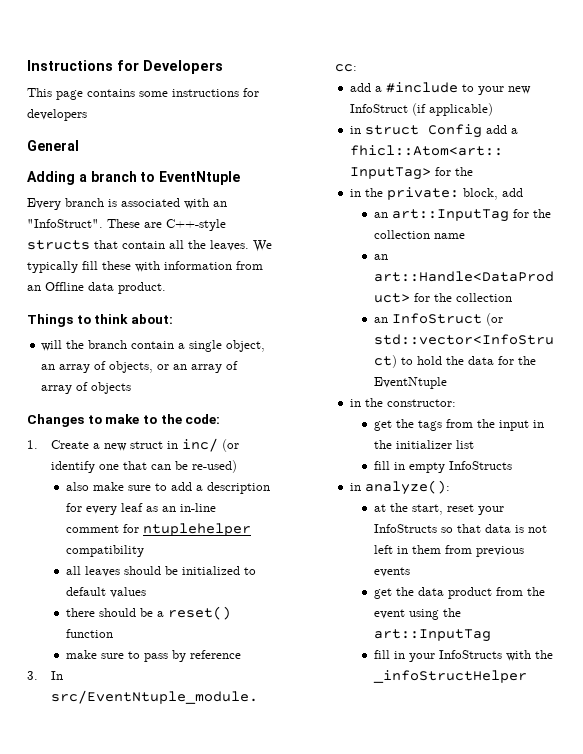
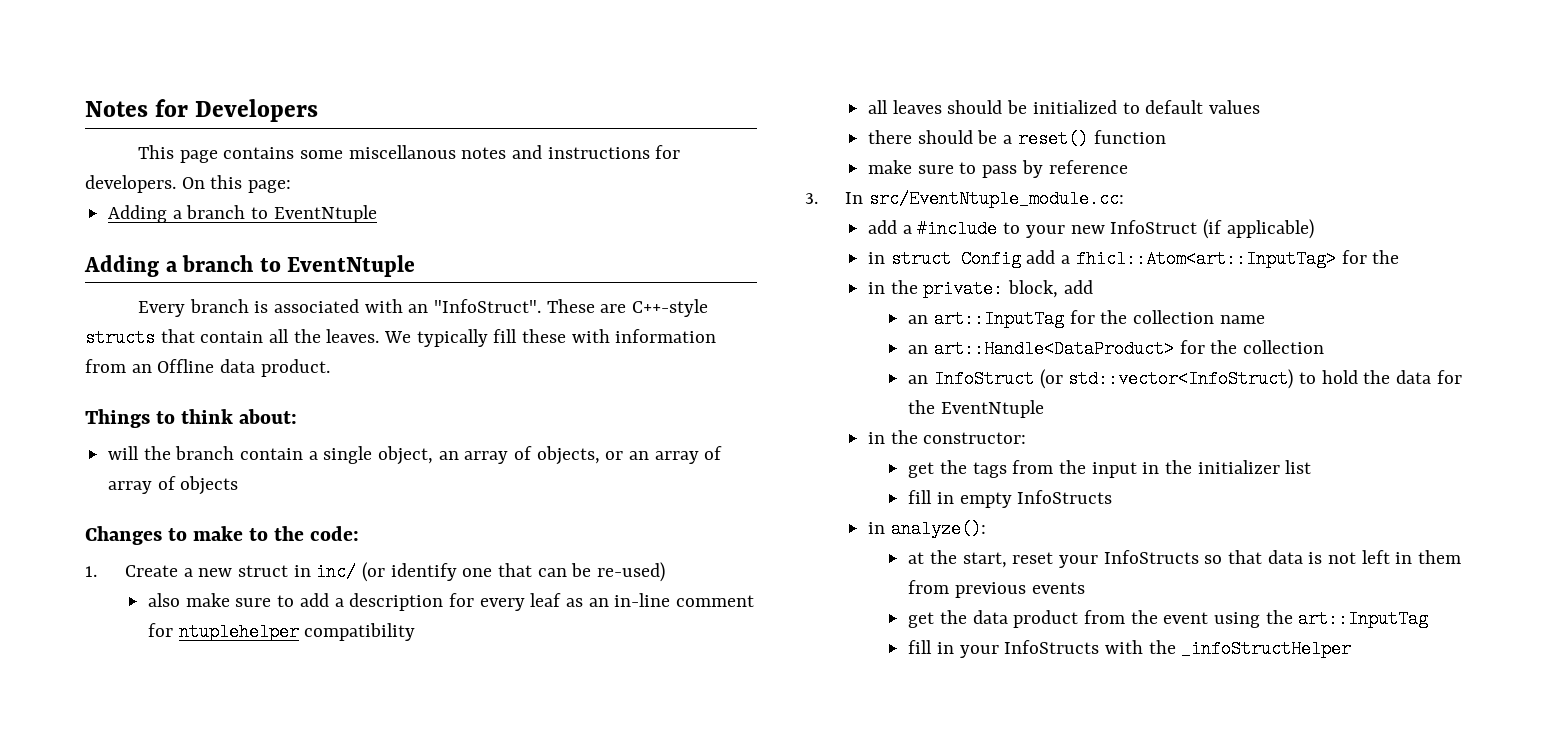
- Instructions for Developers
+ Notes for Developers
- This page contains some instructions for developers
- General
+ This page contains some miscellanous notes and instructions for developers. On this page:
+ Adding a branch to EventNtuple

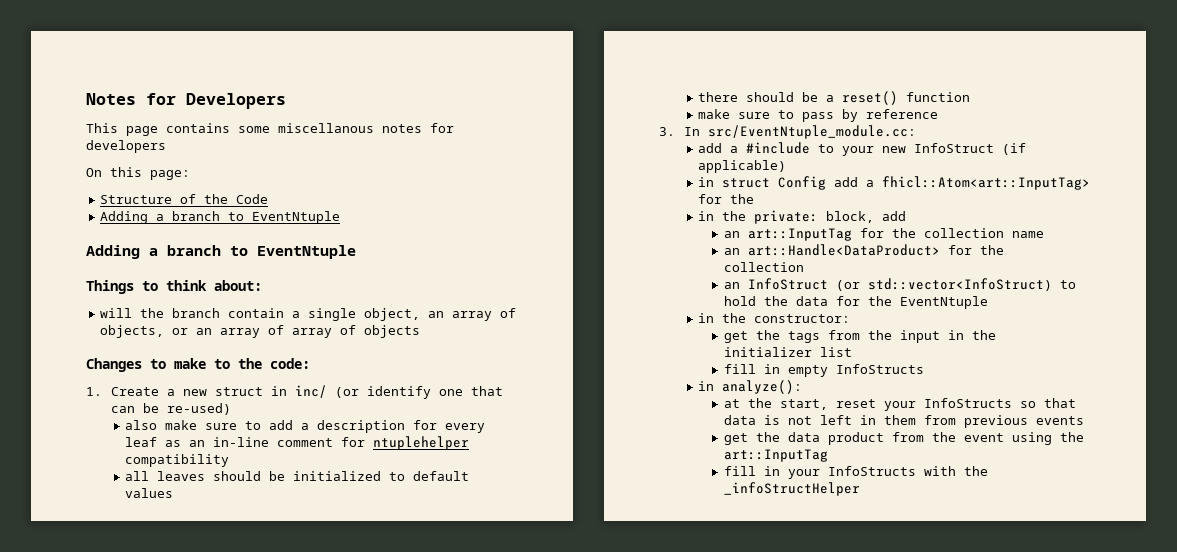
- This page contains some miscellanous notes and instructions for developers. On this page:
+ This page contains some miscellanous notes for developers
+ On this page:
+ Structure of the Code
- Every branch is associated with an "InfoStruct". These are C++-style structs that contain all the leaves. We typically fill these with information from an Offline data product.

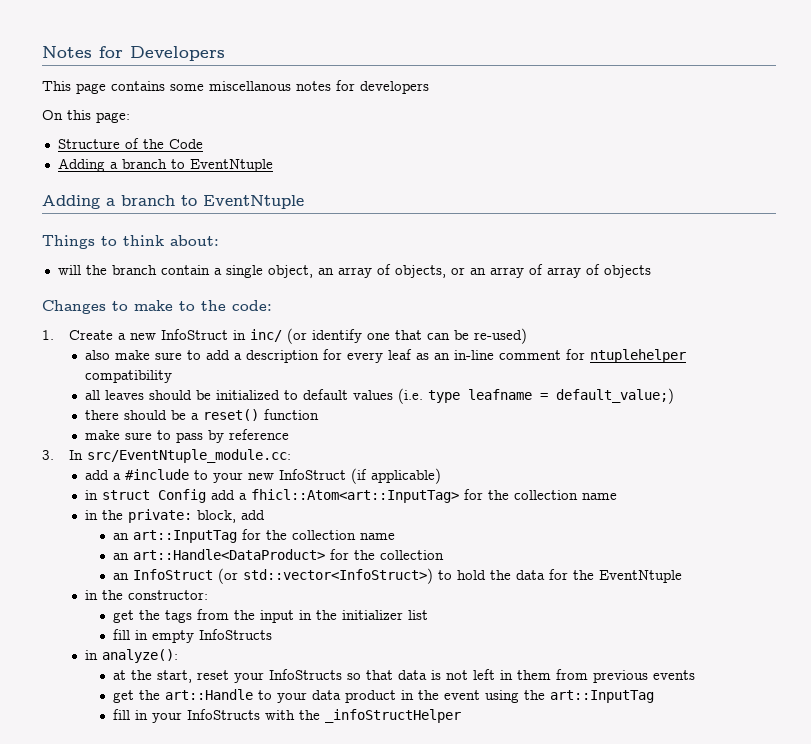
- 1. Create a new struct in inc/ (or identify one that can be re-used)
+ 1. Create a new InfoStruct in inc/ (or identify one that can be re-used)
- all leaves should be initialized to default values
+ all leaves should be initialized to default values (i.e. type leafname = default_value;)
- in struct Config add a fhicl::Atom<art::InputTag> for the
+ in struct Config add a fhicl::Atom<art::InputTag> for the collection name
- an InfoStruct (or std::vector<InfoStruct) to hold the data for the EventNtuple
+ an InfoStruct (or std::vector<InfoStruct>) to hold the data for the EventNtuple
- get the data product from the event using the art::InputTag
+ get the art::Handle to your data product in the event using the art::InputTag

